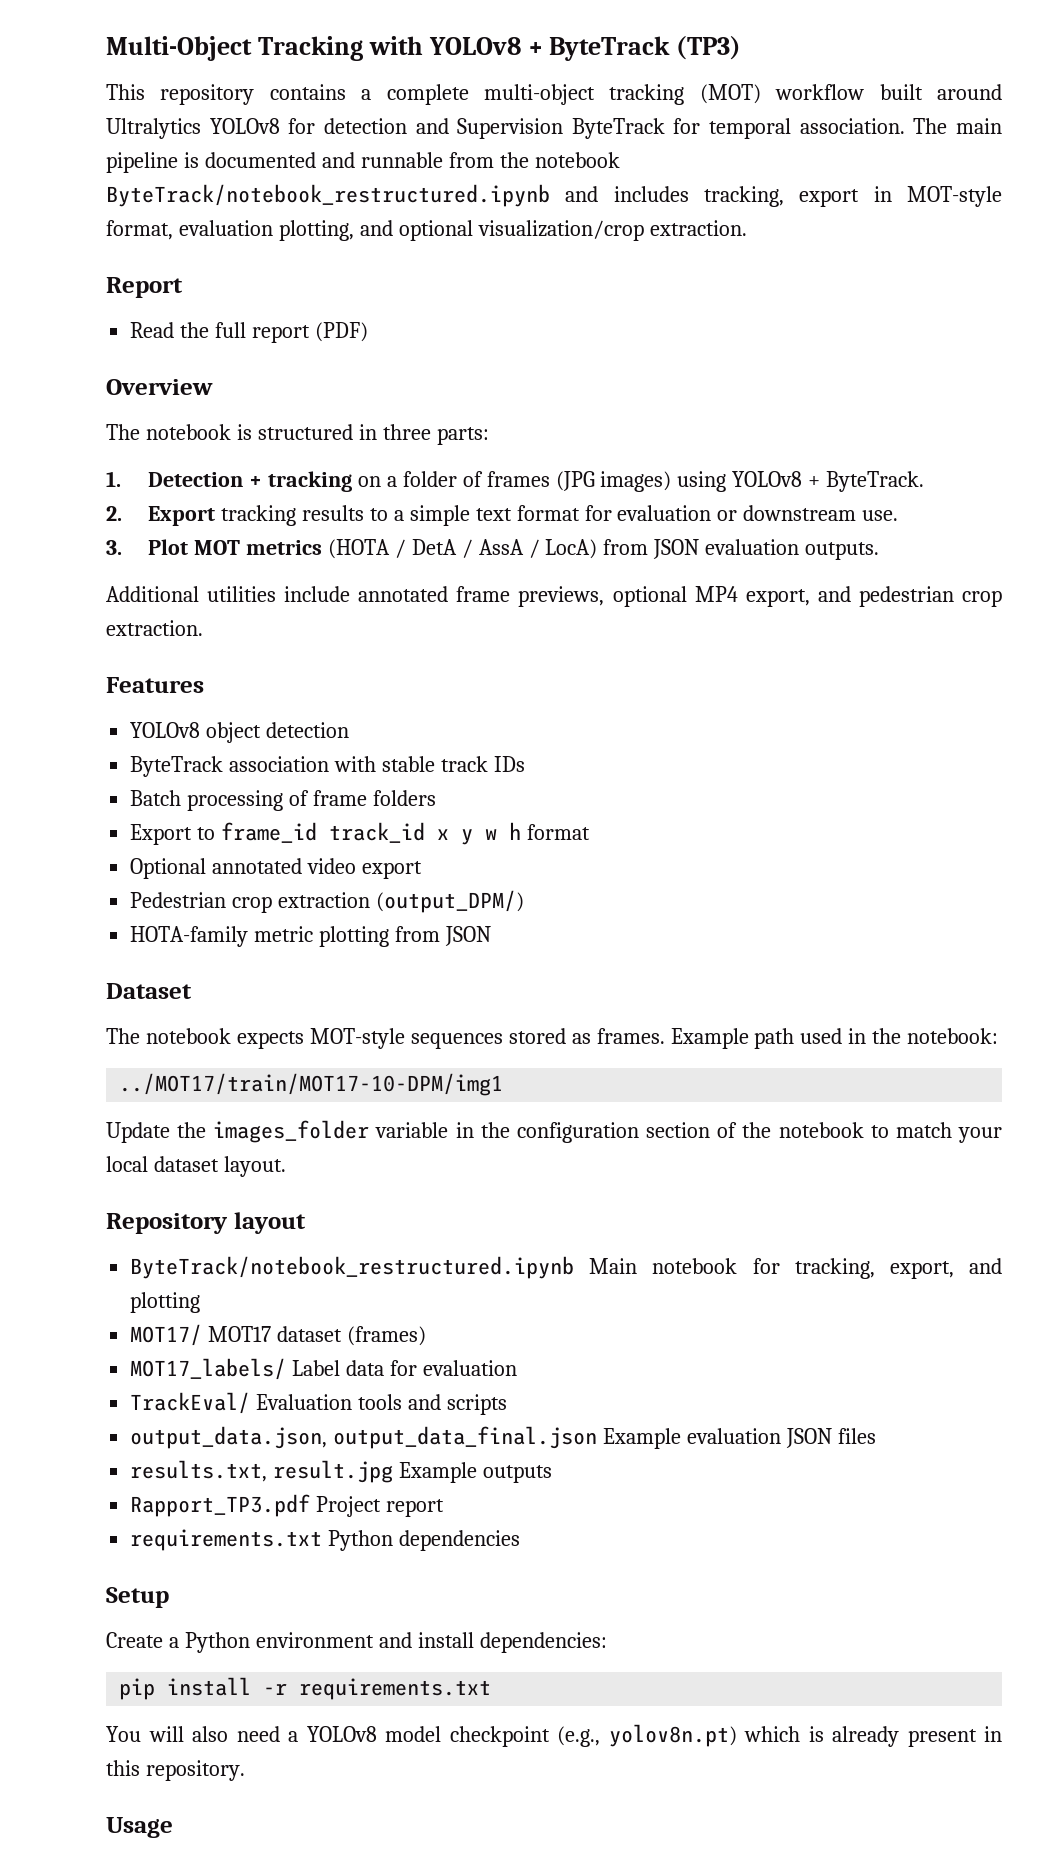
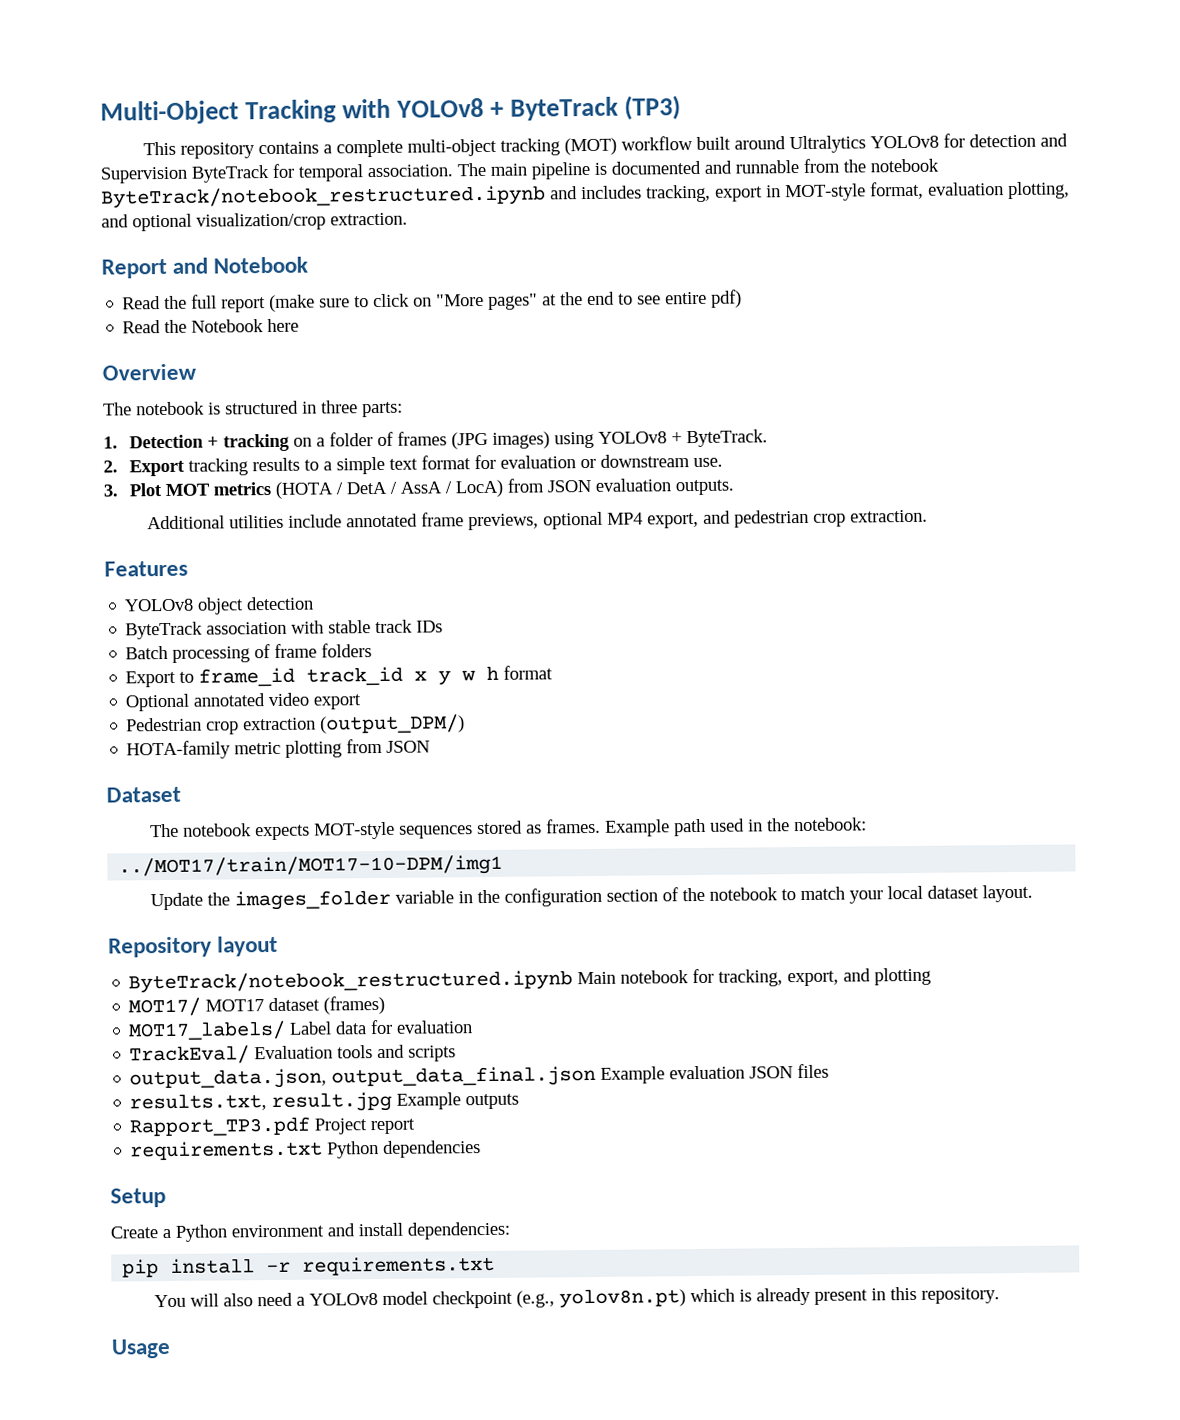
- Report
+ Report and Notebook
- Read the full report (PDF)
+ Read the full report (make sure to click on "More pages" at the end to see entire pdf)
+ Read the Notebook here

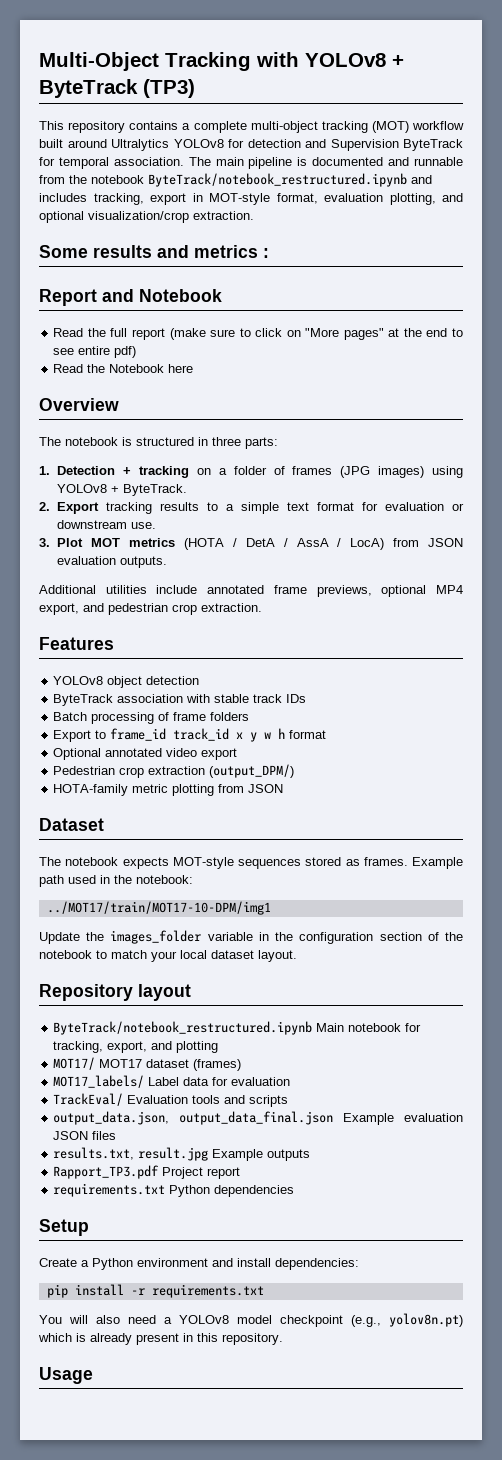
+ Some results and metrics :

